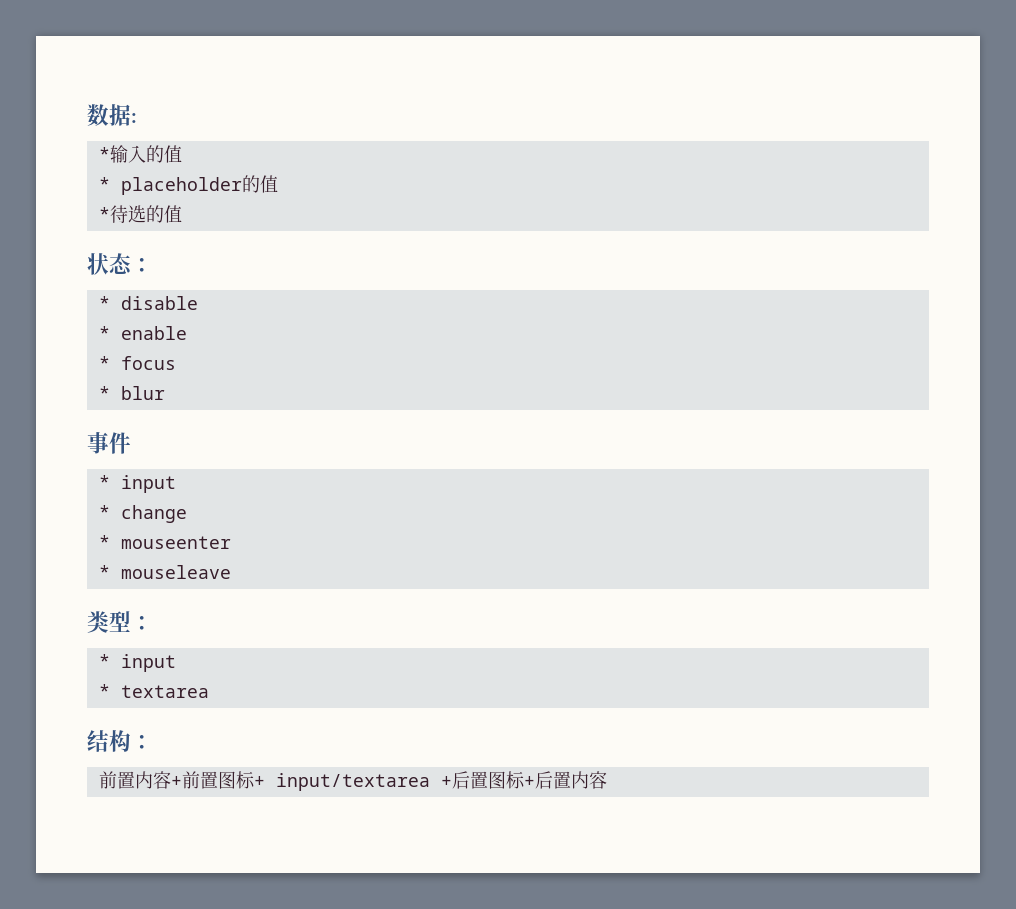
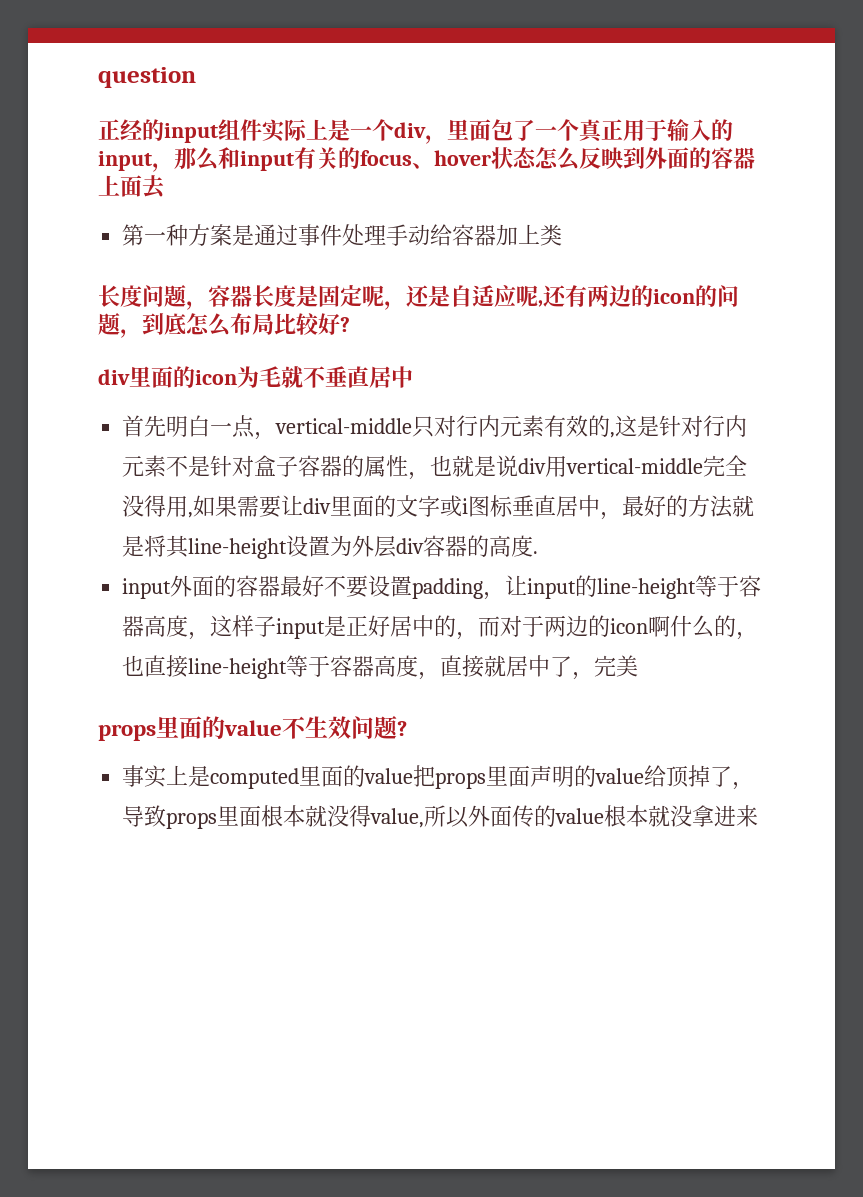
- 数据:
- *输入的值
- * placeholder的值
- *待选的值
- 状态：
- * disable
- * enable
- * focus
- * blur
- 事件
- * input
- * change
- * mouseenter
- * mouseleave
- 类型：
- * input
- * textarea
- 结构：
- 前置内容+前置图标+ input/textarea +后置图标+后置内容
+ question
+ 正经的input组件实际上是一个div，里面包了一个真正用于输入的input，那么和input有关的focus、hover状态怎么反映到外面的容器上面去
+ 第一种方案是通过事件处理手动给容器加上类
+ 长度问题，容器长度是固定呢，还是自适应呢,还有两边的icon的问题，到底怎么布局比较好?
+ div里面的icon为毛就不垂直居中
+ 首先明白一点，vertical-middle只对行内元素有效的,这是针对行内元素不是针对盒子容器的属性，也就是说div用vertical-middle完全没得用,如果需要让div里面的文字或i图标垂直居中，最好的方法就是将其line-height设置为外层div容器的高度.
+ input外面的容器最好不要设置padding，让input的line-height等于容器高度，这样子input是正好居中的，而对于两边的icon啊什么的，也直接line-height等于容器高度，直接就居中了，完美
+ props里面的value不生效问题?
+ 事实上是computed里面的value把props里面声明的value给顶掉了，导致props里面根本就没得value,所以外面传的value根本就没拿进来

